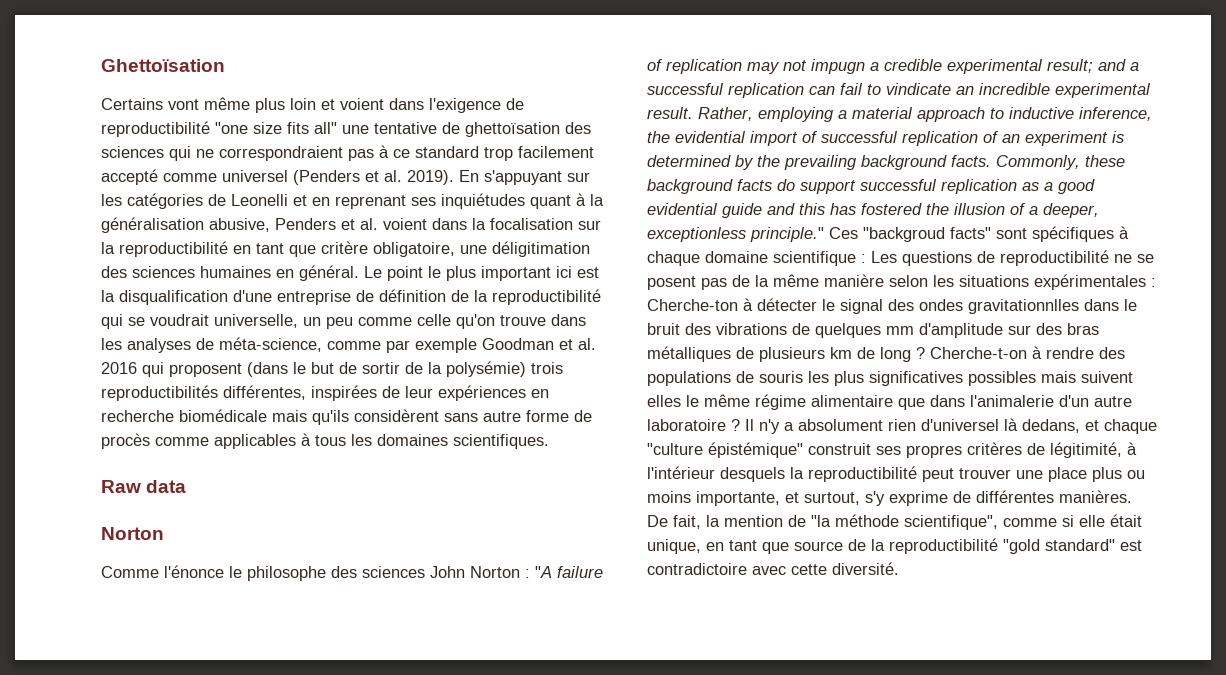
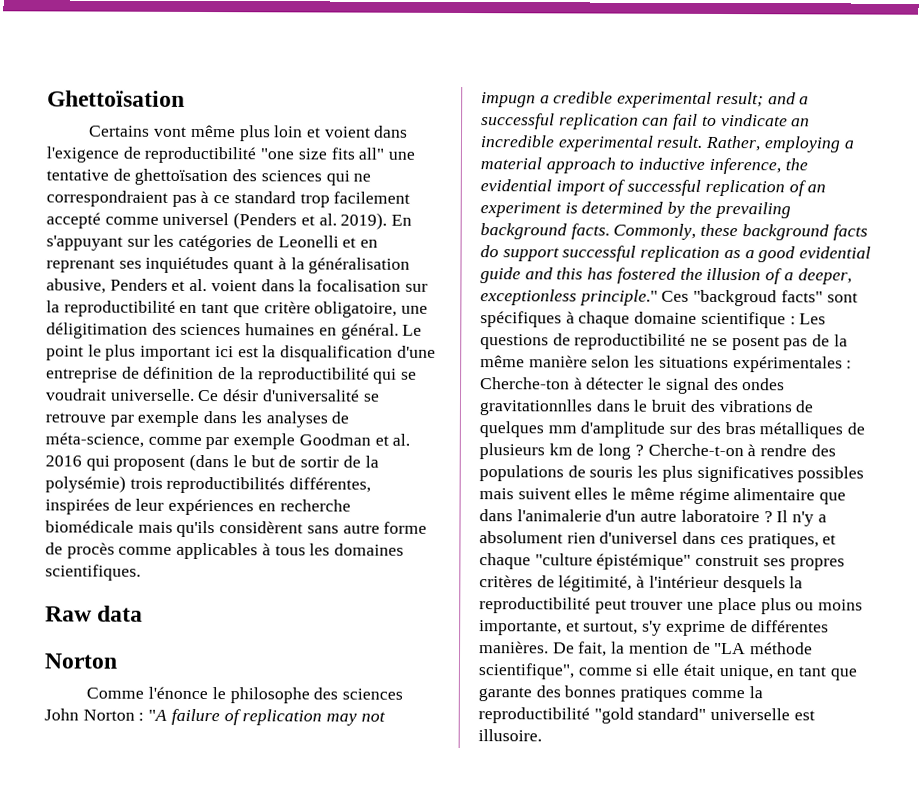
- Le point le plus important ici est la disqualification d'une entreprise de définition de la reproductibilité qui se voudrait universelle, un peu comme celle qu'on trouve dans les analyses de méta-science, comme par exemple Goodman et al. 2016 qui proposent (dans le but de sortir de la polysémie) trois reproductibilités différentes, inspirées de leur expériences en recherche biomédicale mais qu'ils considèrent sans autre forme de procès comme applicables à tous les domaines scientifiques.
+ Le point le plus important ici est la disqualification d'une entreprise de définition de la reproductibilité qui se voudrait universelle. Ce désir d'universalité se retrouve par exemple dans les analyses de méta-science, comme par exemple Goodman et al. 2016 qui proposent (dans le but de sortir de la polysémie) trois reproductibilités différentes, inspirées de leur expériences en recherche biomédicale mais qu'ils considèrent sans autre forme de procès comme applicables à tous les domaines scientifiques.
- Il n'y a absolument rien d'universel là dedans, et chaque "culture épistémique" construit ses propres critères de légitimité, à l'intérieur desquels la reproductibilité peut trouver une place plus ou moins importante, et surtout, s'y exprime de différentes manières.
+ Il n'y a absolument rien d'universel dans ces pratiques, et chaque "culture épistémique" construit ses propres critères de légitimité, à l'intérieur desquels la reproductibilité peut trouver une place plus ou moins importante, et surtout, s'y exprime de différentes manières.
- De fait, la mention de "la méthode scientifique", comme si elle était unique, en tant que source de la reproductibilité "gold standard" est contradictoire avec cette diversité.
+ De fait, la mention de "LA méthode scientifique", comme si elle était unique, en tant que garante des bonnes pratiques comme la reproductibilité "gold standard" universelle est illusoire.

